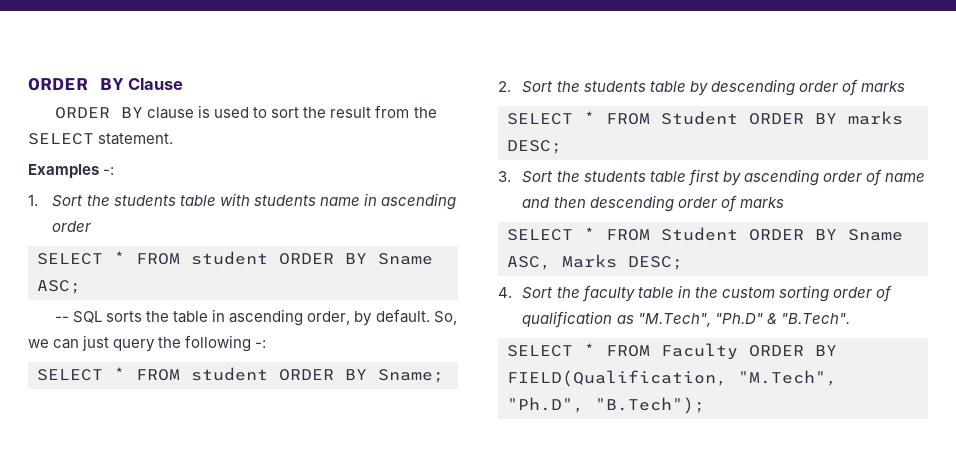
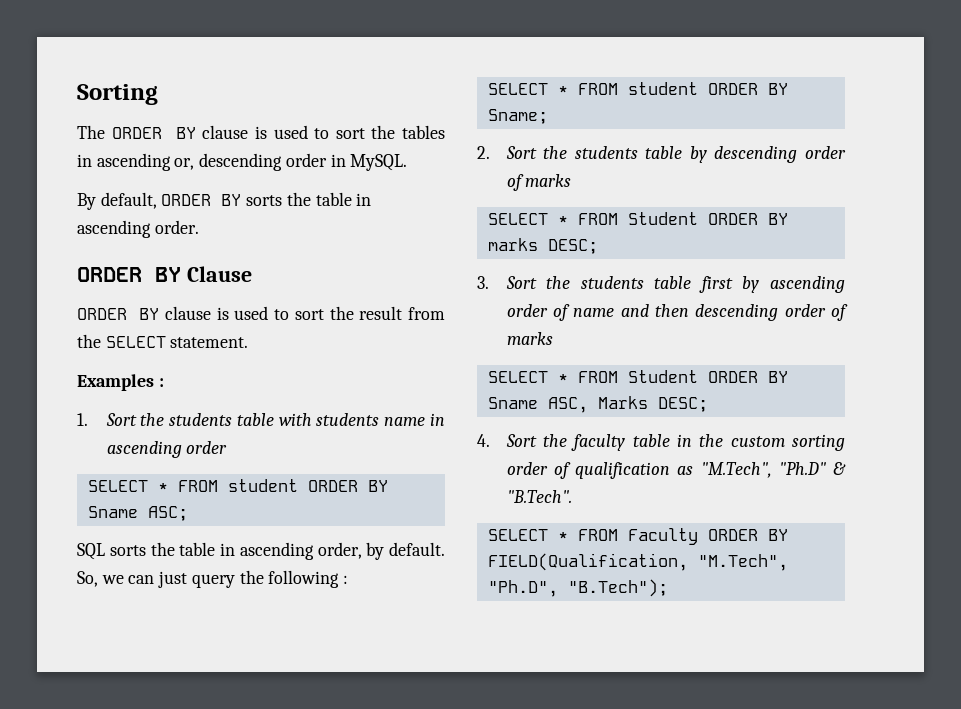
+ Sorting
+ The ORDER BY clause is used to sort the tables in ascending or, descending order in MySQL.
+ By default, ORDER BY sorts the table in ascending order.
- Examples -:
+ Examples :
- -- SQL sorts the table in ascending order, by default.
+ SQL sorts the table in ascending order, by default.
- So, we can just query the following -:
+ So, we can just query the following :

